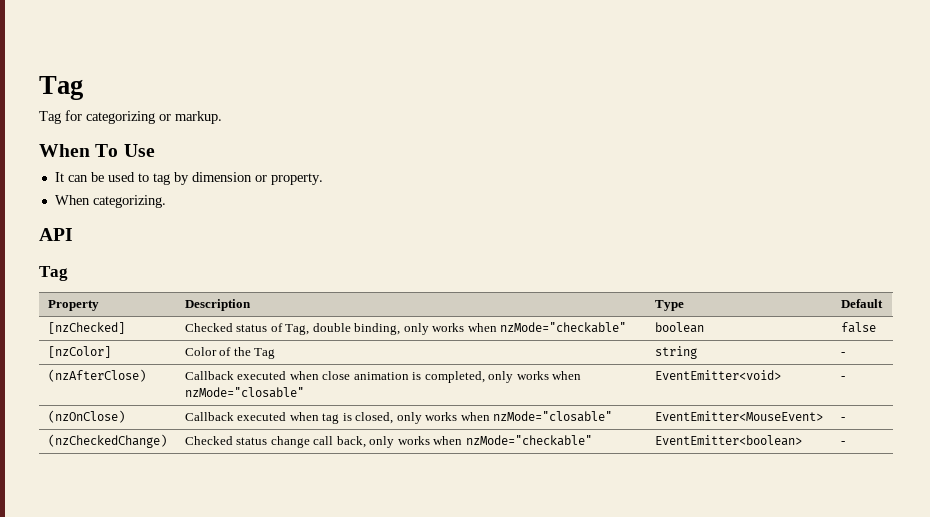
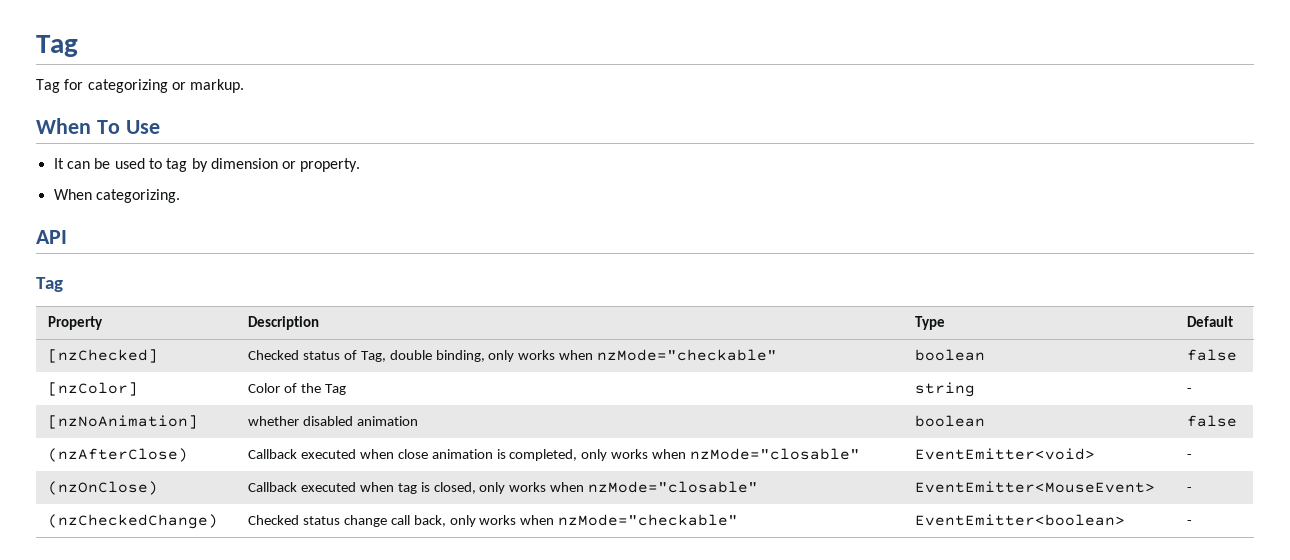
+ [nzNoAnimation] | whether disabled animation | boolean | false

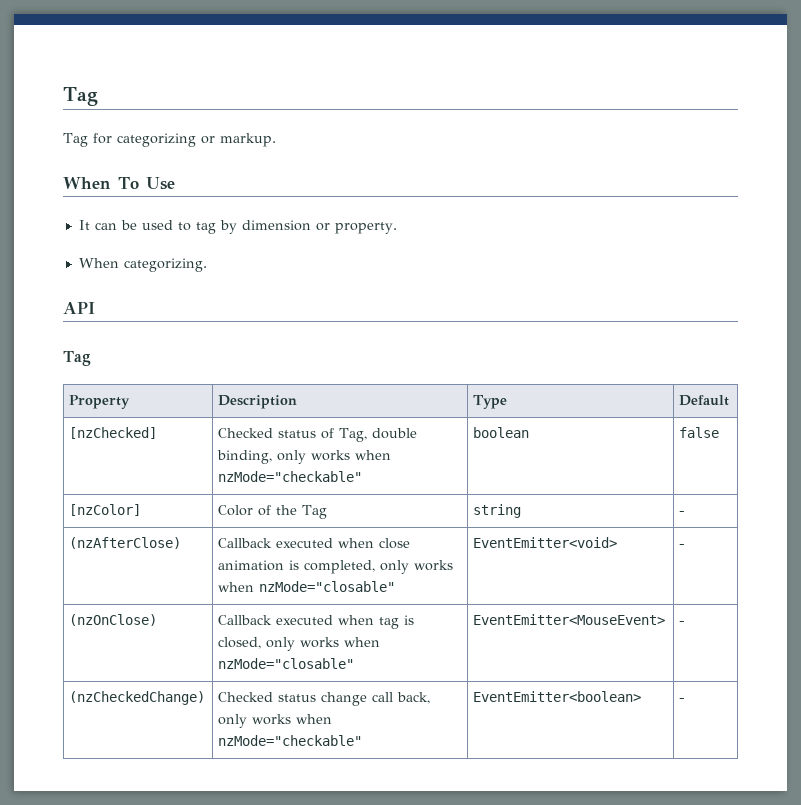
- [nzNoAnimation] | whether disabled animation | boolean | false

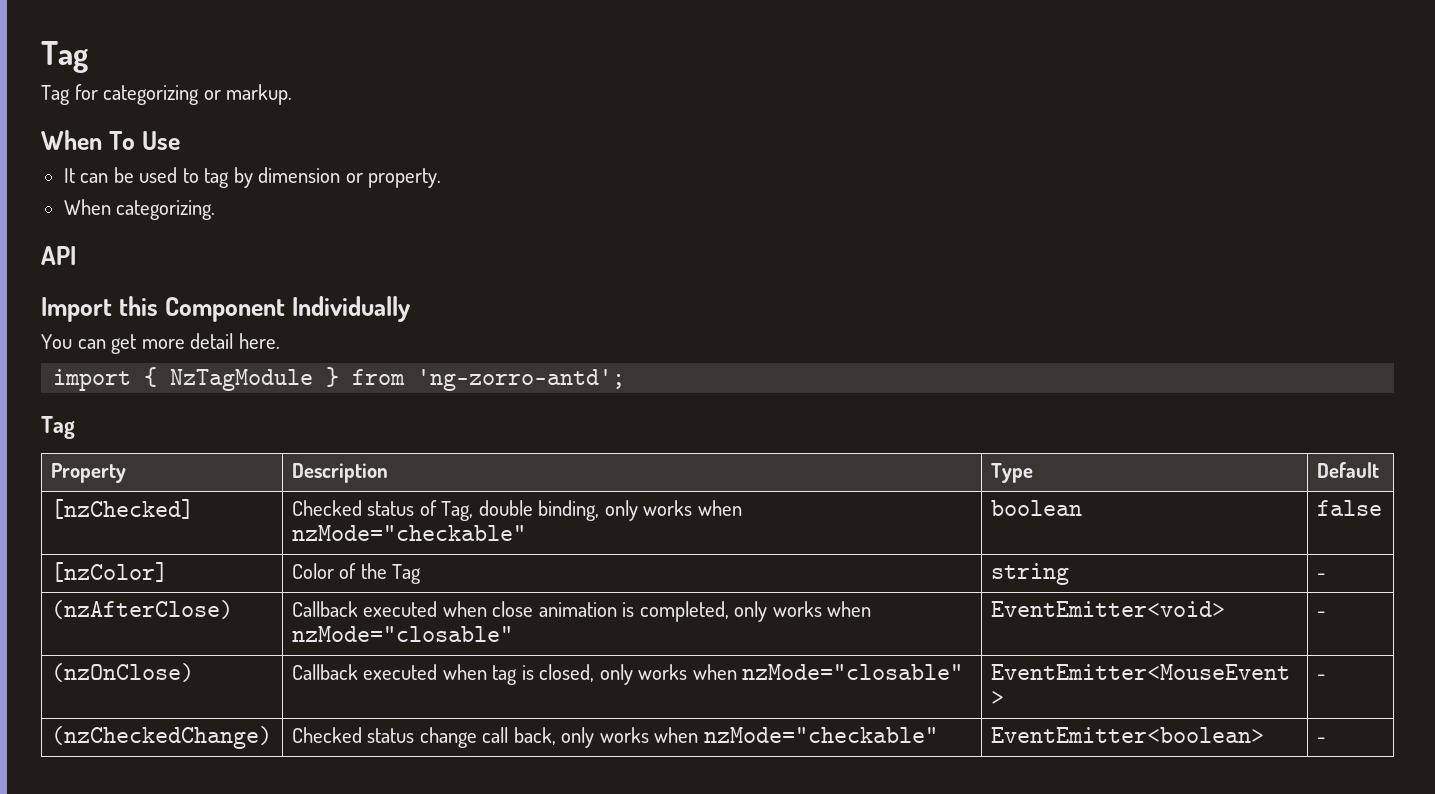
+ Import this Component Individually
+ You can get more detail here.
+ import { NzTagModule } from 'ng-zorro-antd';

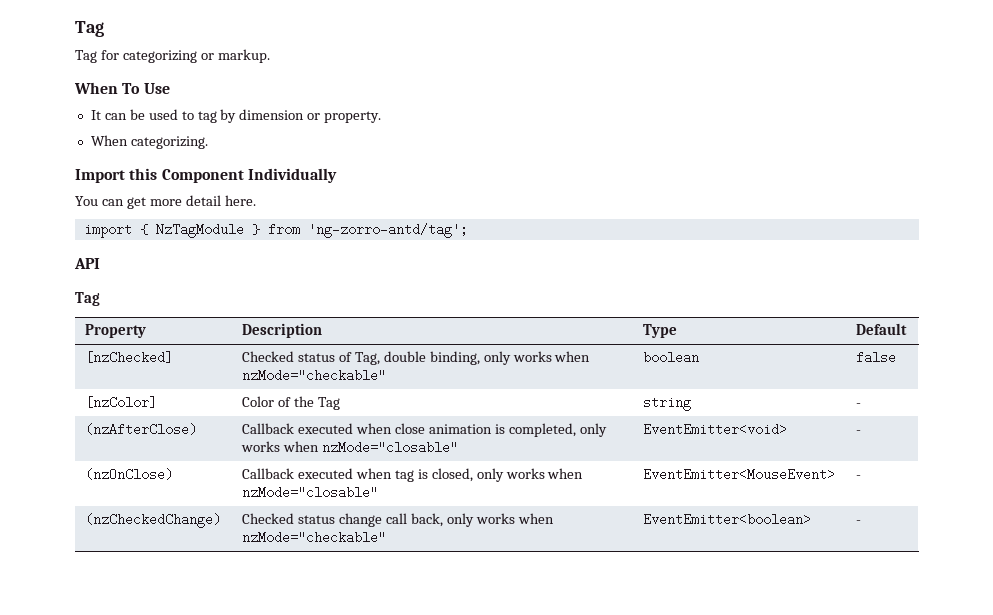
- API
- import { NzTagModule } from 'ng-zorro-antd';
+ import { NzTagModule } from 'ng-zorro-antd/tag';
+ API

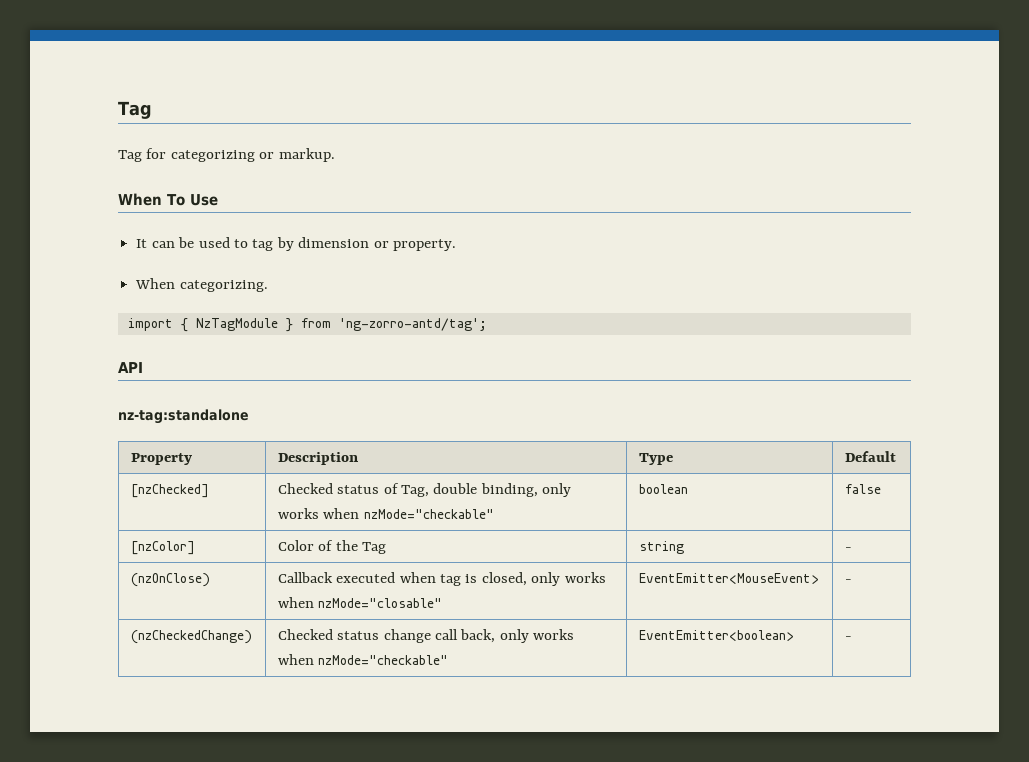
- Import this Component Individually
- You can get more detail here.
  API
- Tag
+ nz-tag:standalone
- (nzAfterClose) | Callback executed when close animation is completed, only works when nzMode="closable" | EventEmitter<void> | -

